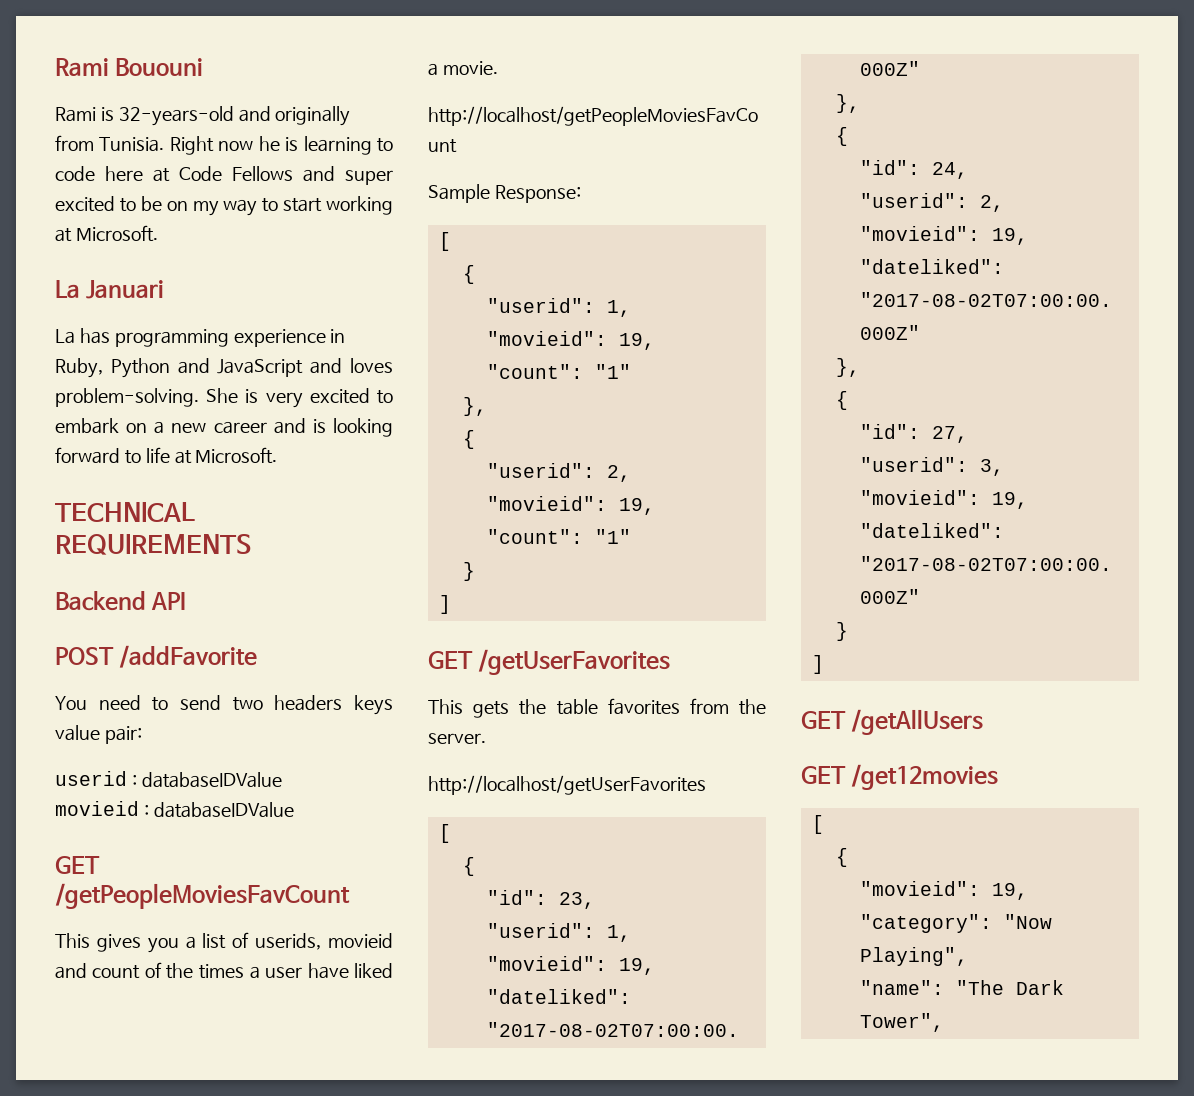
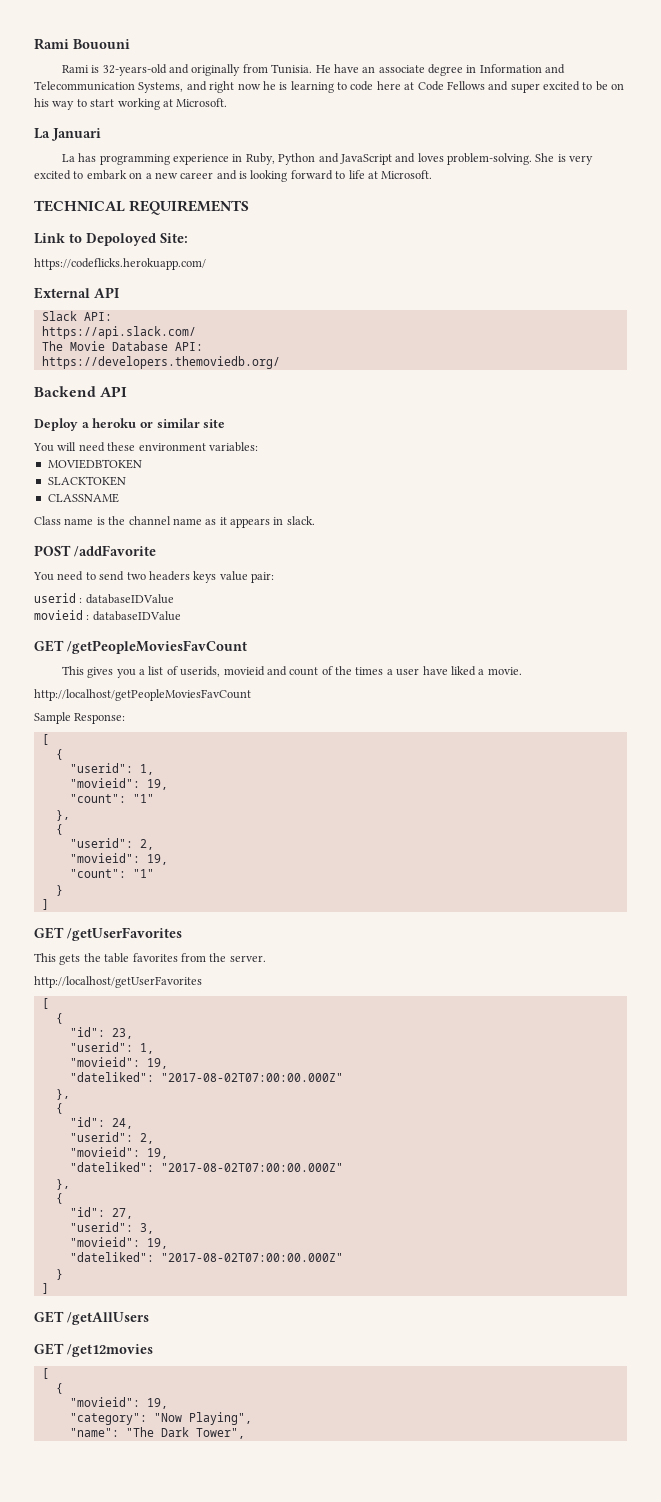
- Right now he is learning to code here at Code Fellows and super excited to be on my way to start working at Microsoft.
+ He have an associate degree in Information and Telecommunication Systems, and right now he is learning to code here at Code Fellows and super excited to be on his way to start working at Microsoft.
+ Link to Depoloyed Site:
+ https://codeflicks.herokuapp.com/
+ External API
+ Slack API:
+ https://api.slack.com/
+ The Movie Database API:
+ https://developers.themoviedb.org/
  Backend API
+ Deploy a heroku or similar site
+ You will need these environment variables:
+ MOVIEDBTOKEN
+ SLACKTOKEN
+ CLASSNAME
+ Class name is the channel name as it appears in slack.

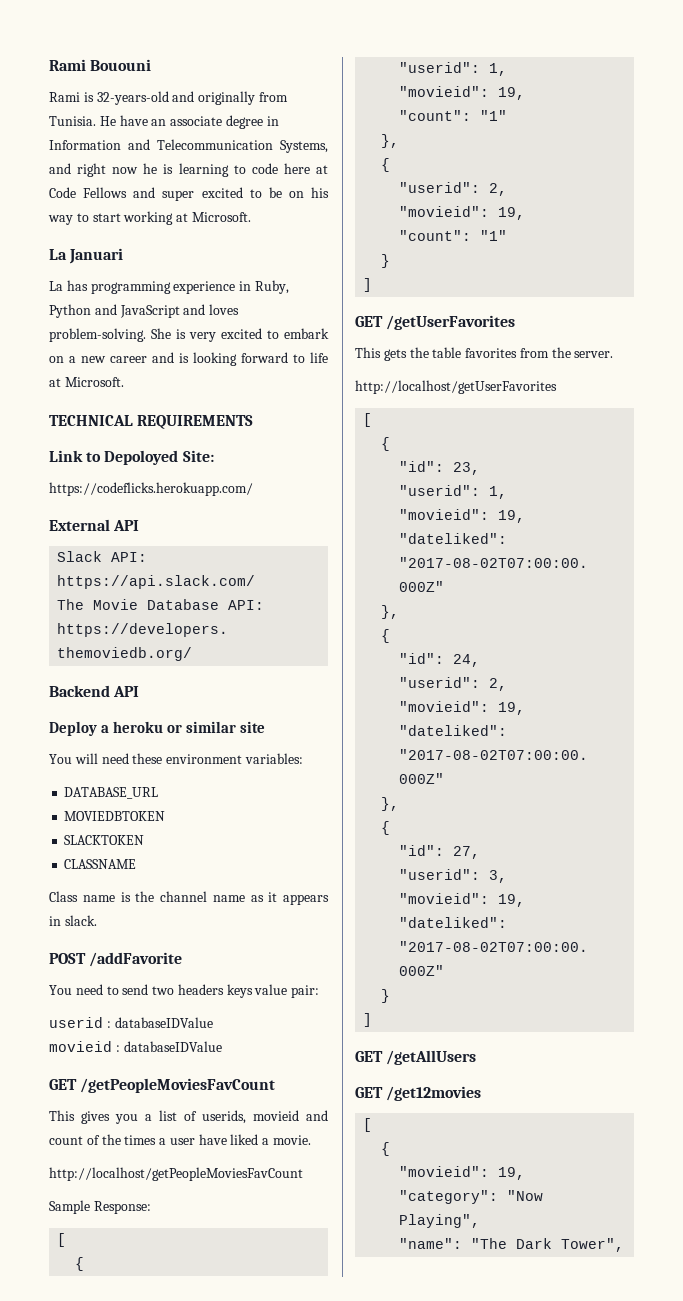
+ DATABASE_URL

